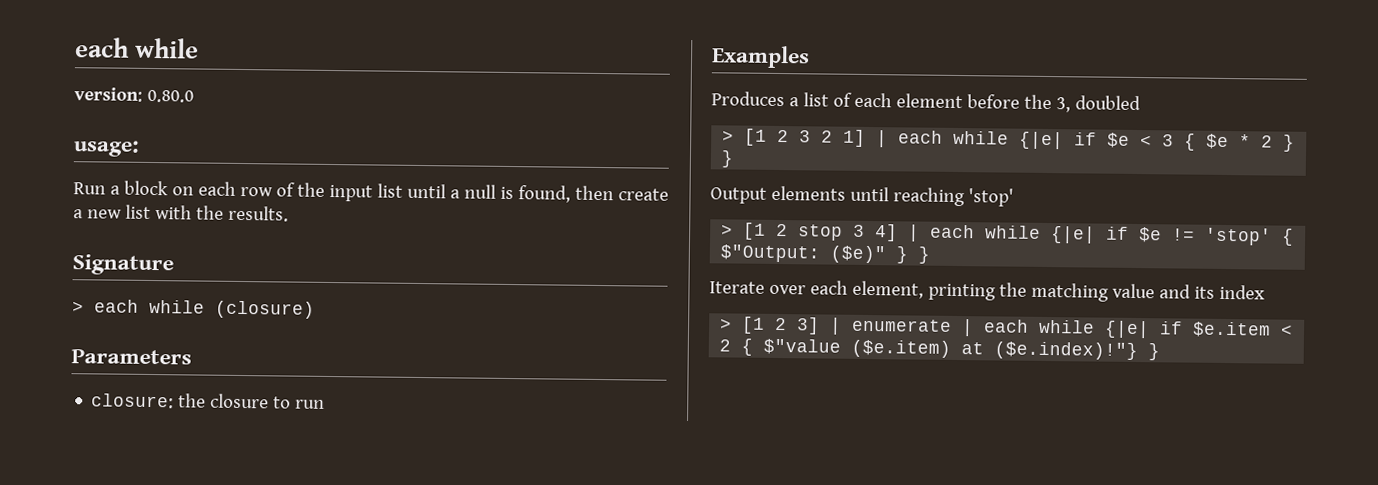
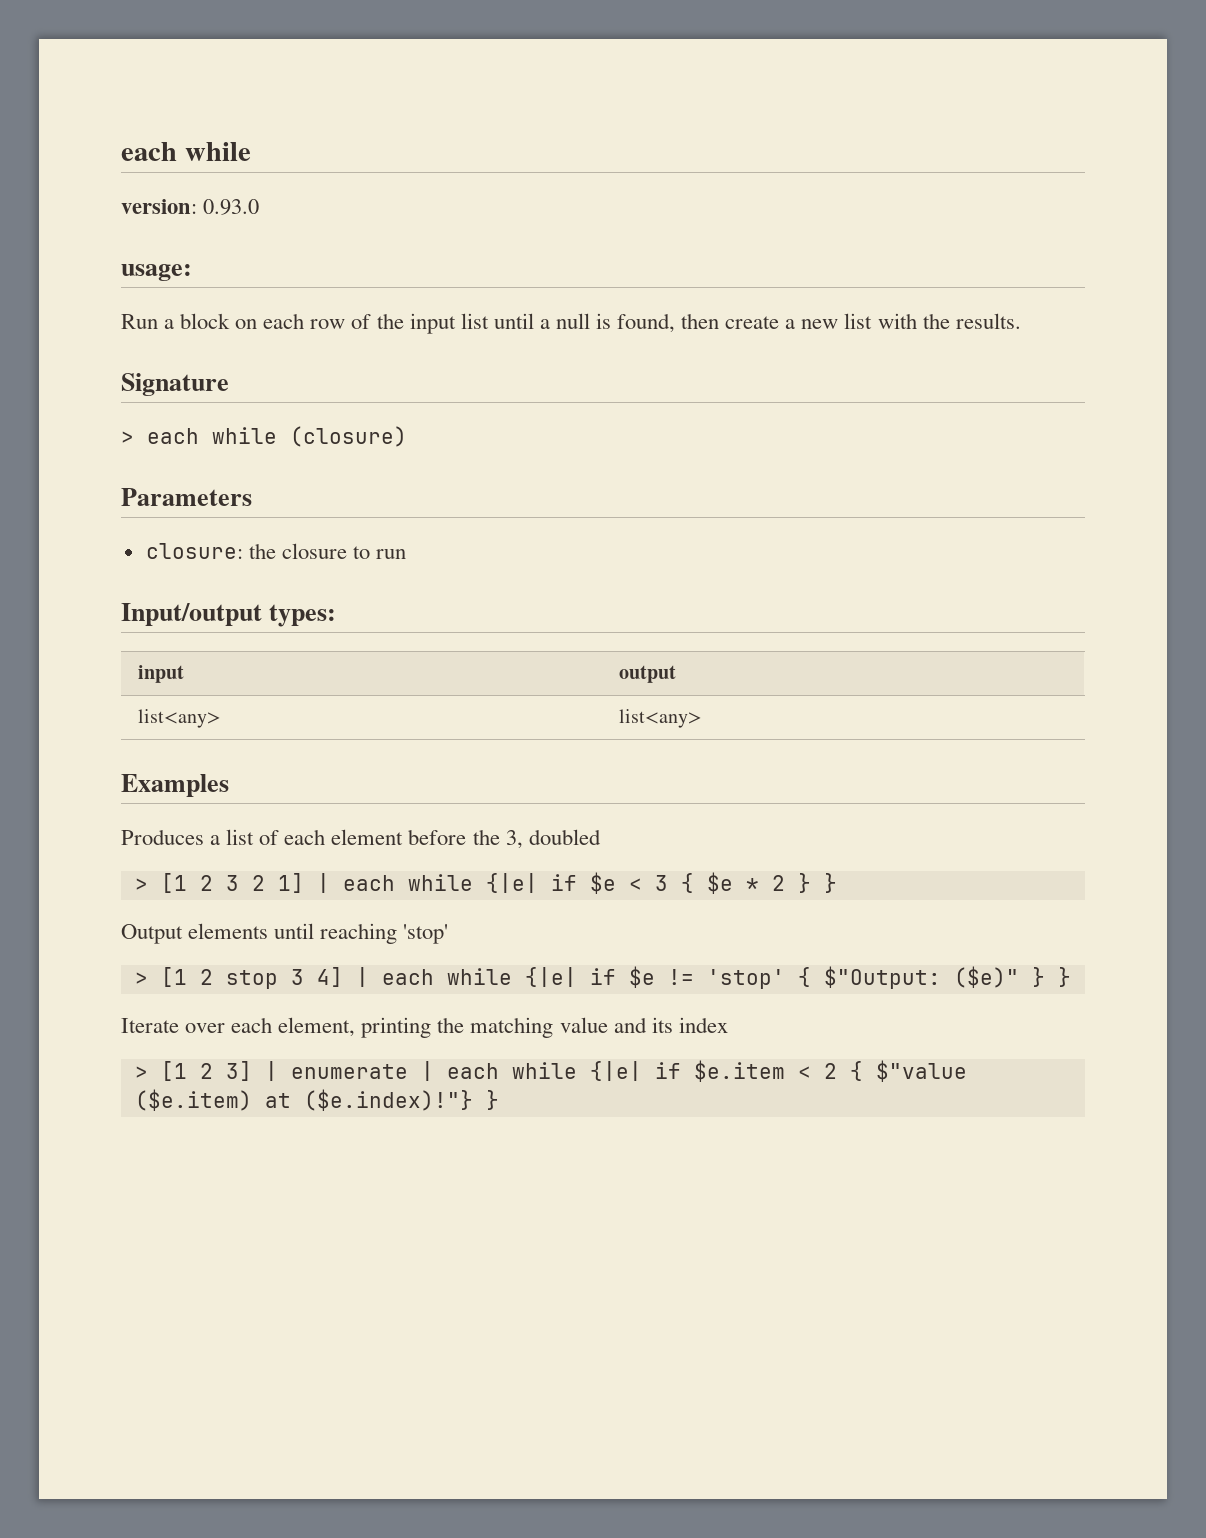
- version: 0.80.0
+ version: 0.93.0
+ Input/output types:
+ input | output
+ list<any> | list<any>

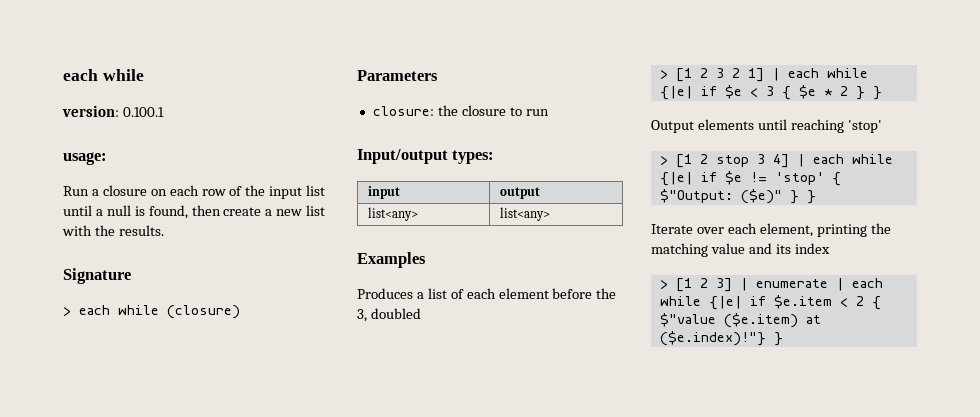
- version: 0.93.0
+ version: 0.100.1
- Run a block on each row of the input list until a null is found, then create a new list with the results.
+ Run a closure on each row of the input list until a null is found, then create a new list with the results.

